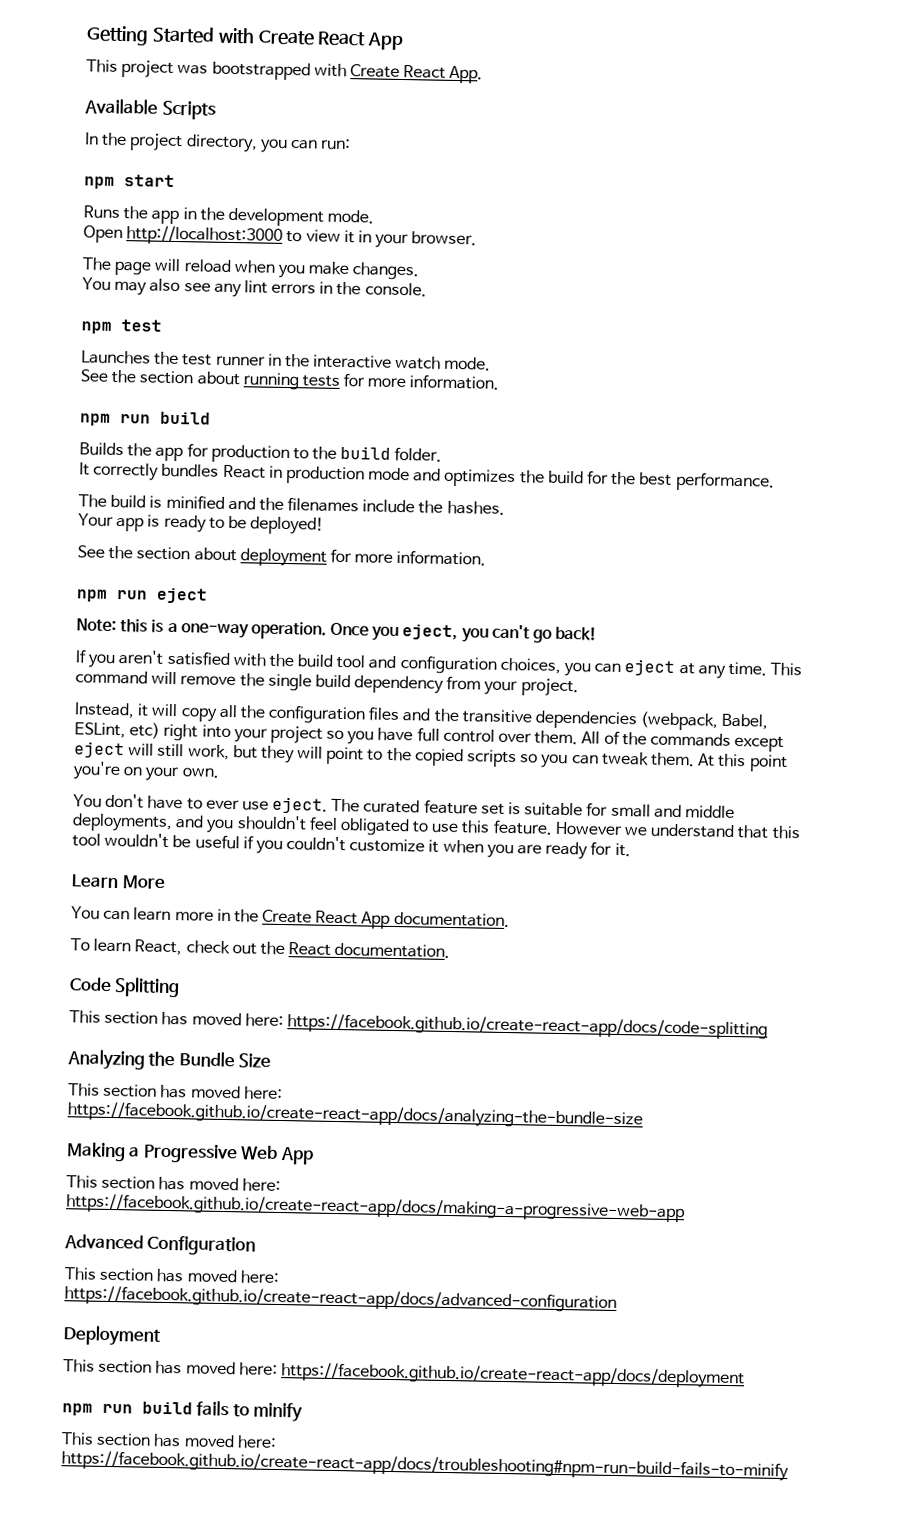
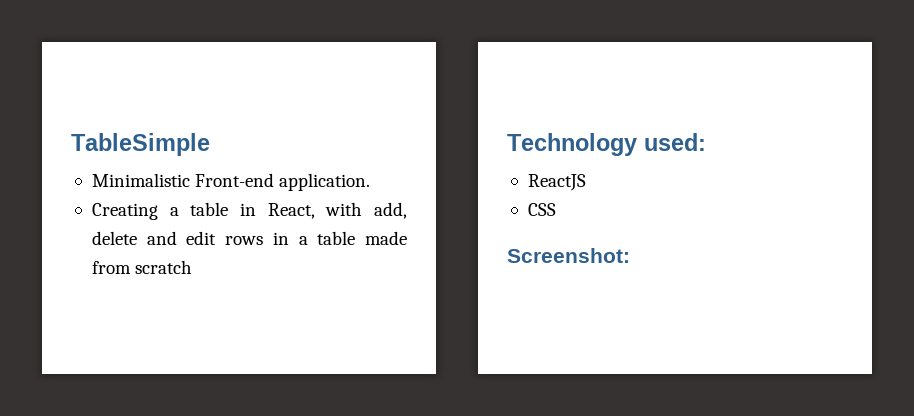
- Getting Started with Create React App
- This project was bootstrapped with Create React App.
- Available Scripts
- In the project directory, you can run:
- npm start
- Runs the app in the development mode.
- Open http://localhost:3000 to view it in your browser.
- The page will reload when you make changes.
- You may also see any lint errors in the console.
- npm test
- Launches the test runner in the interactive watch mode.
- See the section about running tests for more information.
- npm run build
- Builds the app for production to the build folder.
- It correctly bundles React in production mode and optimizes the build for the best performance.
- The build is minified and the filenames include the hashes.
- Your app is ready to be deployed!
- See the section about deployment for more information.
- npm run eject
- Note: this is a one-way operation. Once you eject, you can't go back!
- If you aren't satisfied with the build tool and configuration choices, you can eject at any time. This command will remove the single build dependency from your project.
- Instead, it will copy all the configuration files and the transitive dependencies (webpack, Babel, ESLint, etc) right into your project so you have full control over them. All of the commands except eject will still work, but they will point to the copied scripts so you can tweak them. At this point you're on your own.
- You don't have to ever use eject. The curated feature set is suitable for small and middle deployments, and you shouldn't feel obligated to use this feature. However we understand that this tool wouldn't be useful if you couldn't customize it when you are ready for it.
- Learn More
- You can learn more in the Create React App documentation.
- To learn React, check out the React documentation.
- Code Splitting
- This section has moved here: https://facebook.github.io/create-react-app/docs/code-splitting
- Analyzing the Bundle Size
- This section has moved here: https://facebook.github.io/create-react-app/docs/analyzing-the-bundle-size
- Making a Progressive Web App
- This section has moved here: https://facebook.github.io/create-react-app/docs/making-a-progressive-web-app
- Advanced Configuration
- This section has moved here: https://facebook.github.io/create-react-app/docs/advanced-configuration
- Deployment
- This section has moved here: https://facebook.github.io/create-react-app/docs/deployment
- npm run build fails to minify
- This section has moved here: https://facebook.github.io/create-react-app/docs/troubleshooting#npm-run-build-fails-to-minify
+ TableSimple
+ Minimalistic Front-end application.
+ Creating a table in React, with add, delete and edit rows in a table made from scratch
+ Technology used:
+ ReactJS
+ CSS
+ Screenshot:

